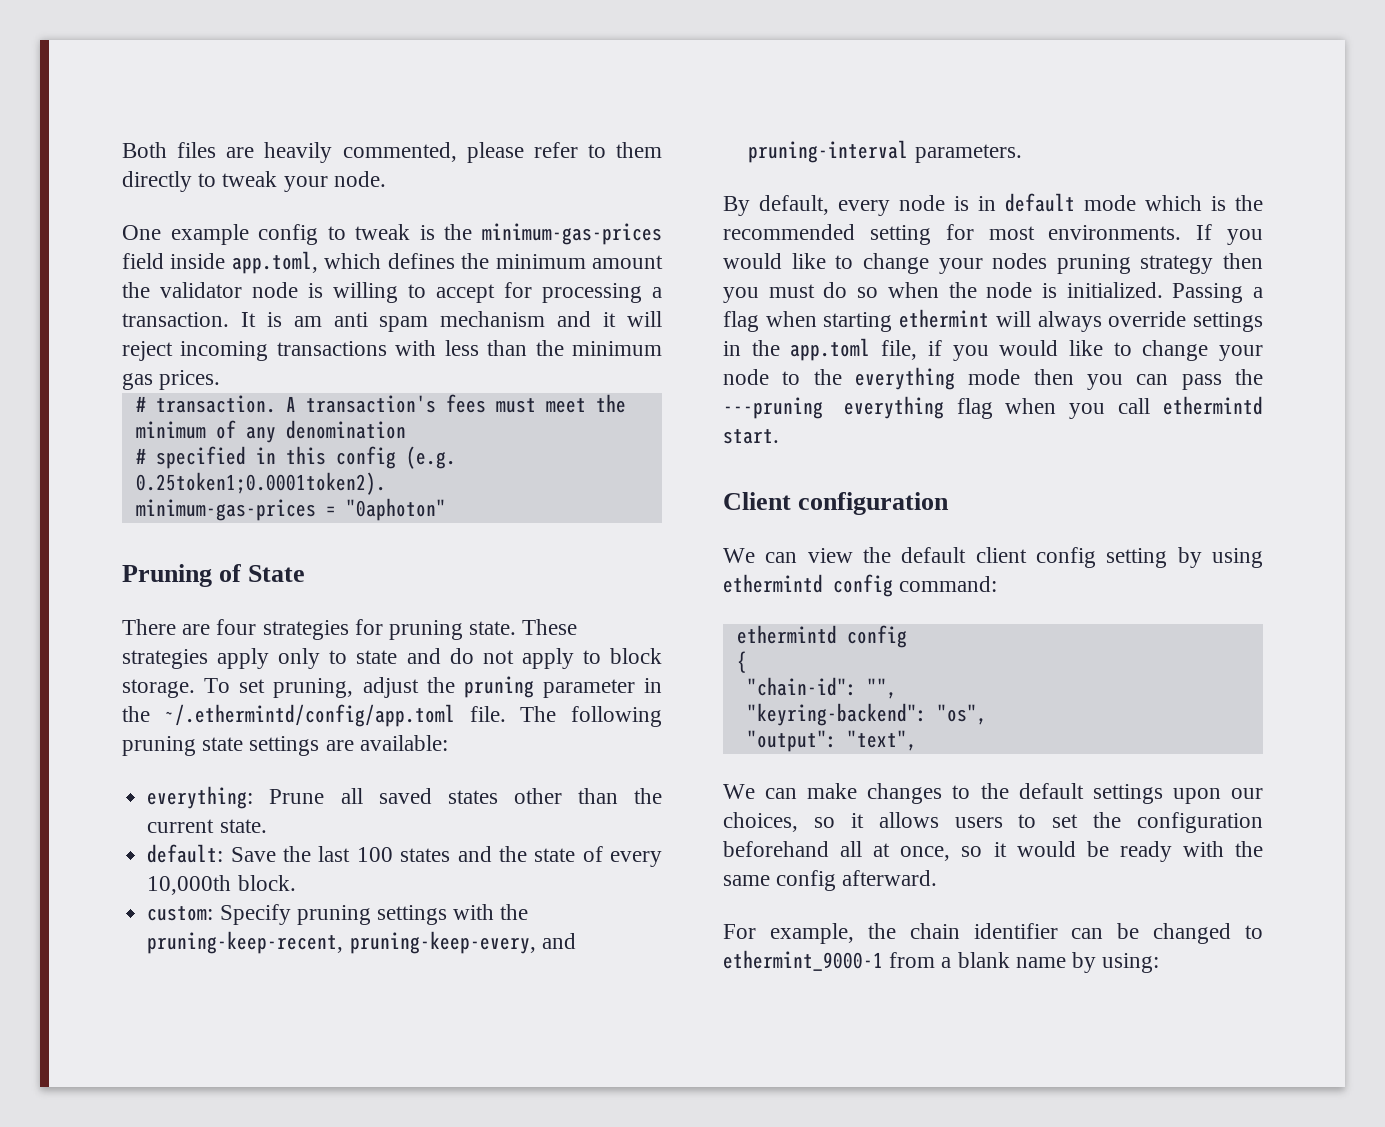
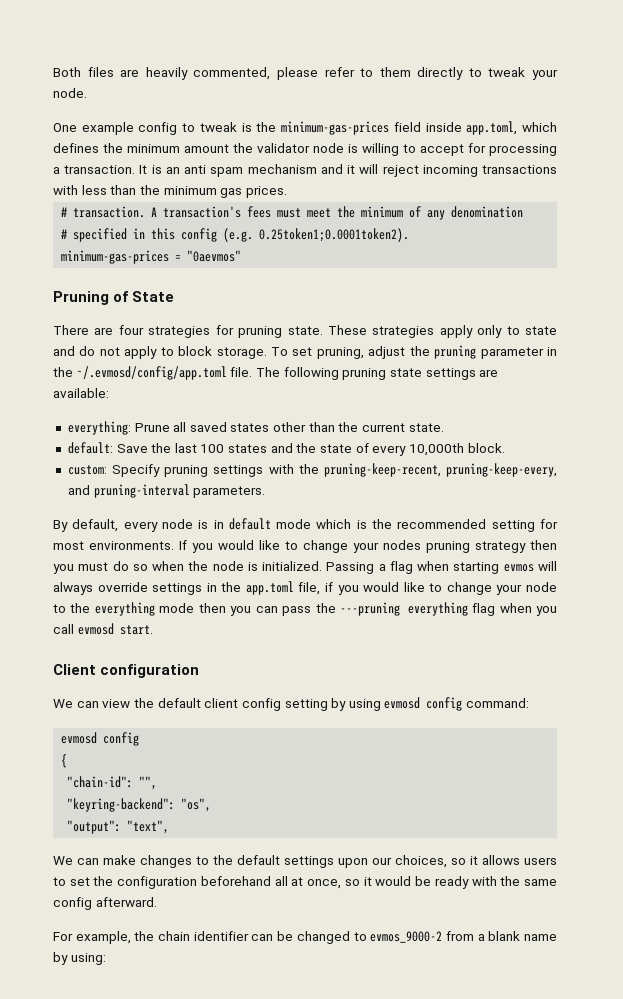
- It is am anti spam mechanism and it will reject incoming transactions with less than the minimum gas prices.
+ It is an anti spam mechanism and it will reject incoming transactions with less than the minimum gas prices.
- minimum-gas-prices = "0aphoton"
+ minimum-gas-prices = "0aevmos"
- To set pruning, adjust the pruning parameter in the ~/.ethermintd/config/app.toml file.
+ To set pruning, adjust the pruning parameter in the ~/.evmosd/config/app.toml file.
- Passing a flag when starting ethermint will always override settings in the app.toml file, if you would like to change your node to the everything mode then you can pass the ---pruning everything flag when you call ethermintd start.
+ Passing a flag when starting evmos will always override settings in the app.toml file, if you would like to change your node to the everything mode then you can pass the ---pruning everything flag when you call evmosd start.
- We can view the default client config setting by using ethermintd config command:
- ethermintd config
+ We can view the default client config setting by using evmosd config command:
+ evmosd config
- For example, the chain identifier can be changed to ethermint_9000-1 from a blank name by using:
+ For example, the chain identifier can be changed to evmos_9000-2 from a blank name by using:

